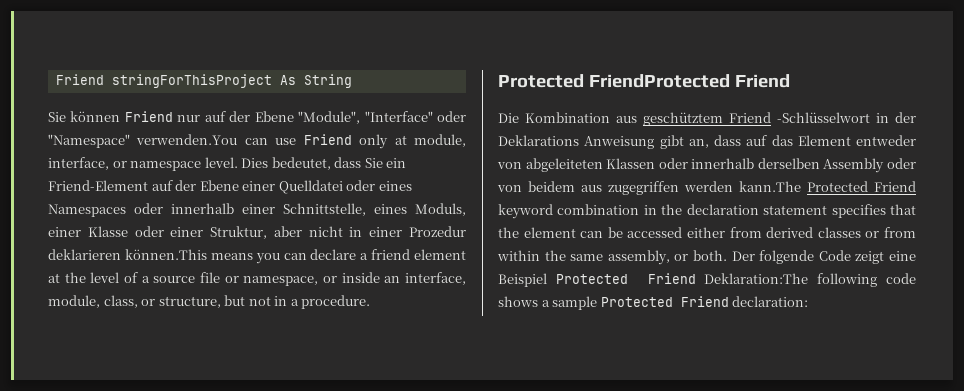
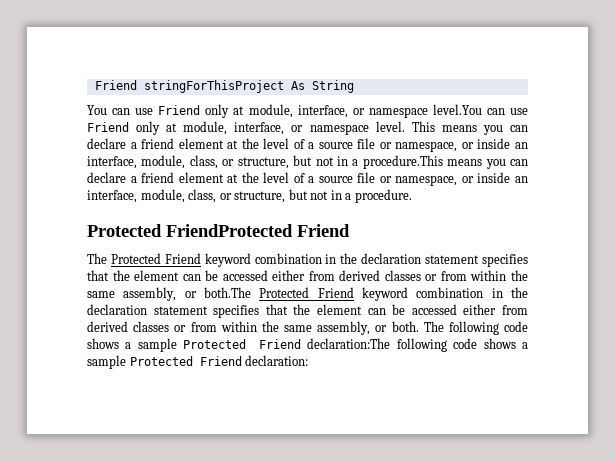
- Sie können Friend nur auf der Ebene "Module", "Interface" oder "Namespace" verwenden.You can use Friend only at module, interface, or namespace level.
+ You can use Friend only at module, interface, or namespace level.You can use Friend only at module, interface, or namespace level.
- Dies bedeutet, dass Sie ein Friend-Element auf der Ebene einer Quelldatei oder eines Namespaces oder innerhalb einer Schnittstelle, eines Moduls, einer Klasse oder einer Struktur, aber nicht in einer Prozedur deklarieren können.This means you can declare a friend element at the level of a source file or namespace, or inside an interface, module, class, or structure, but not in a procedure.
+ This means you can declare a friend element at the level of a source file or namespace, or inside an interface, module, class, or structure, but not in a procedure.This means you can declare a friend element at the level of a source file or namespace, or inside an interface, module, class, or structure, but not in a procedure.
- Die Kombination aus geschütztem Friend -Schlüsselwort in der Deklarations Anweisung gibt an, dass auf das Element entweder von abgeleiteten Klassen oder innerhalb derselben Assembly oder von beidem aus zugegriffen werden kann.The Protected Friend keyword combination in the declaration statement specifies that the element can be accessed either from derived classes or from within the same assembly, or both.
+ The Protected Friend keyword combination in the declaration statement specifies that the element can be accessed either from derived classes or from within the same assembly, or both.The Protected Friend keyword combination in the declaration statement specifies that the element can be accessed either from derived classes or from within the same assembly, or both.
- Der folgende Code zeigt eine Beispiel Protected Friend Deklaration:The following code shows a sample Protected Friend declaration:
+ The following code shows a sample Protected Friend declaration:The following code shows a sample Protected Friend declaration:

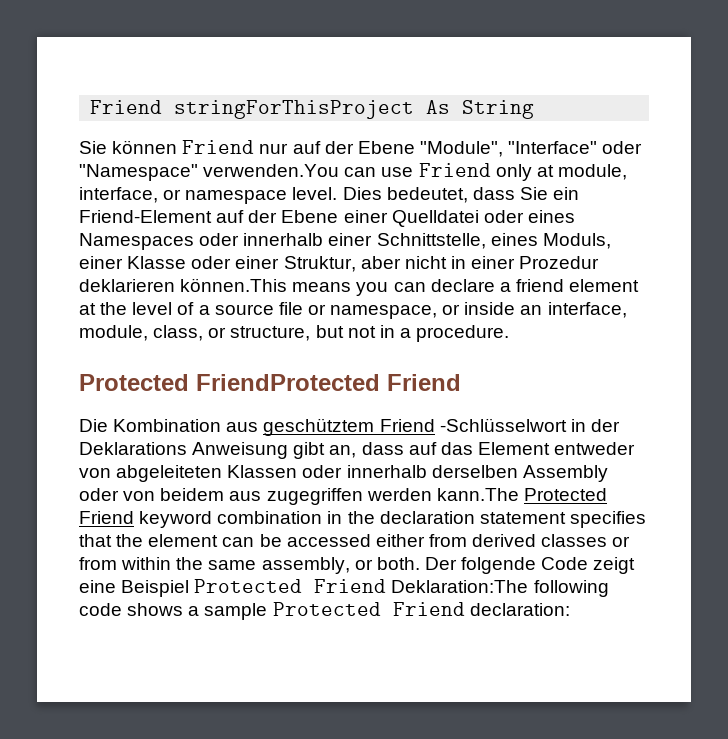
- You can use Friend only at module, interface, or namespace level.You can use Friend only at module, interface, or namespace level.
+ Sie können Friend nur auf der Ebene "Module", "Interface" oder "Namespace" verwenden.You can use Friend only at module, interface, or namespace level.
- This means you can declare a friend element at the level of a source file or namespace, or inside an interface, module, class, or structure, but not in a procedure.This means you can declare a friend element at the level of a source file or namespace, or inside an interface, module, class, or structure, but not in a procedure.
+ Dies bedeutet, dass Sie ein Friend-Element auf der Ebene einer Quelldatei oder eines Namespaces oder innerhalb einer Schnittstelle, eines Moduls, einer Klasse oder einer Struktur, aber nicht in einer Prozedur deklarieren können.This means you can declare a friend element at the level of a source file or namespace, or inside an interface, module, class, or structure, but not in a procedure.
- The Protected Friend keyword combination in the declaration statement specifies that the element can be accessed either from derived classes or from within the same assembly, or both.The Protected Friend keyword combination in the declaration statement specifies that the element can be accessed either from derived classes or from within the same assembly, or both.
+ Die Kombination aus geschütztem Friend -Schlüsselwort in der Deklarations Anweisung gibt an, dass auf das Element entweder von abgeleiteten Klassen oder innerhalb derselben Assembly oder von beidem aus zugegriffen werden kann.The Protected Friend keyword combination in the declaration statement specifies that the element can be accessed either from derived classes or from within the same assembly, or both.
- The following code shows a sample Protected Friend declaration:The following code shows a sample Protected Friend declaration:
+ Der folgende Code zeigt eine Beispiel Protected Friend Deklaration:The following code shows a sample Protected Friend declaration:

